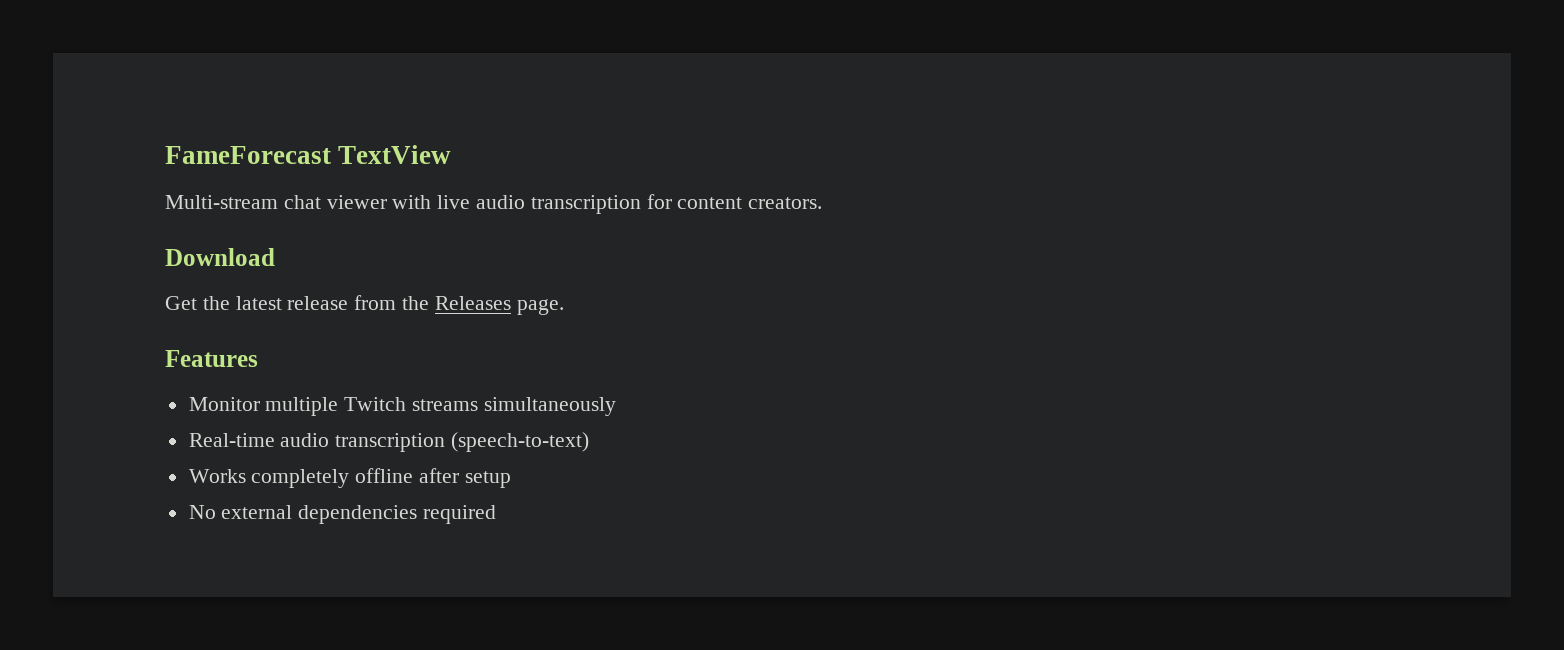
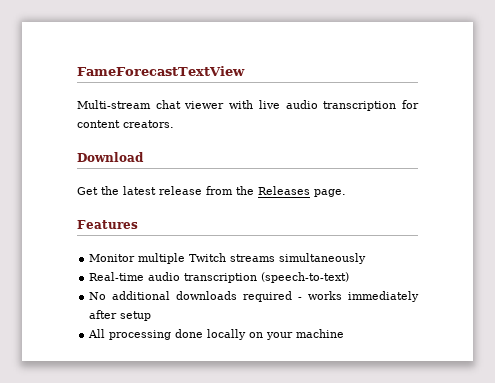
- FameForecast TextView
+ FameForecastTextView
- Works completely offline after setup
- No external dependencies required
+ No additional downloads required - works immediately after setup
+ All processing done locally on your machine

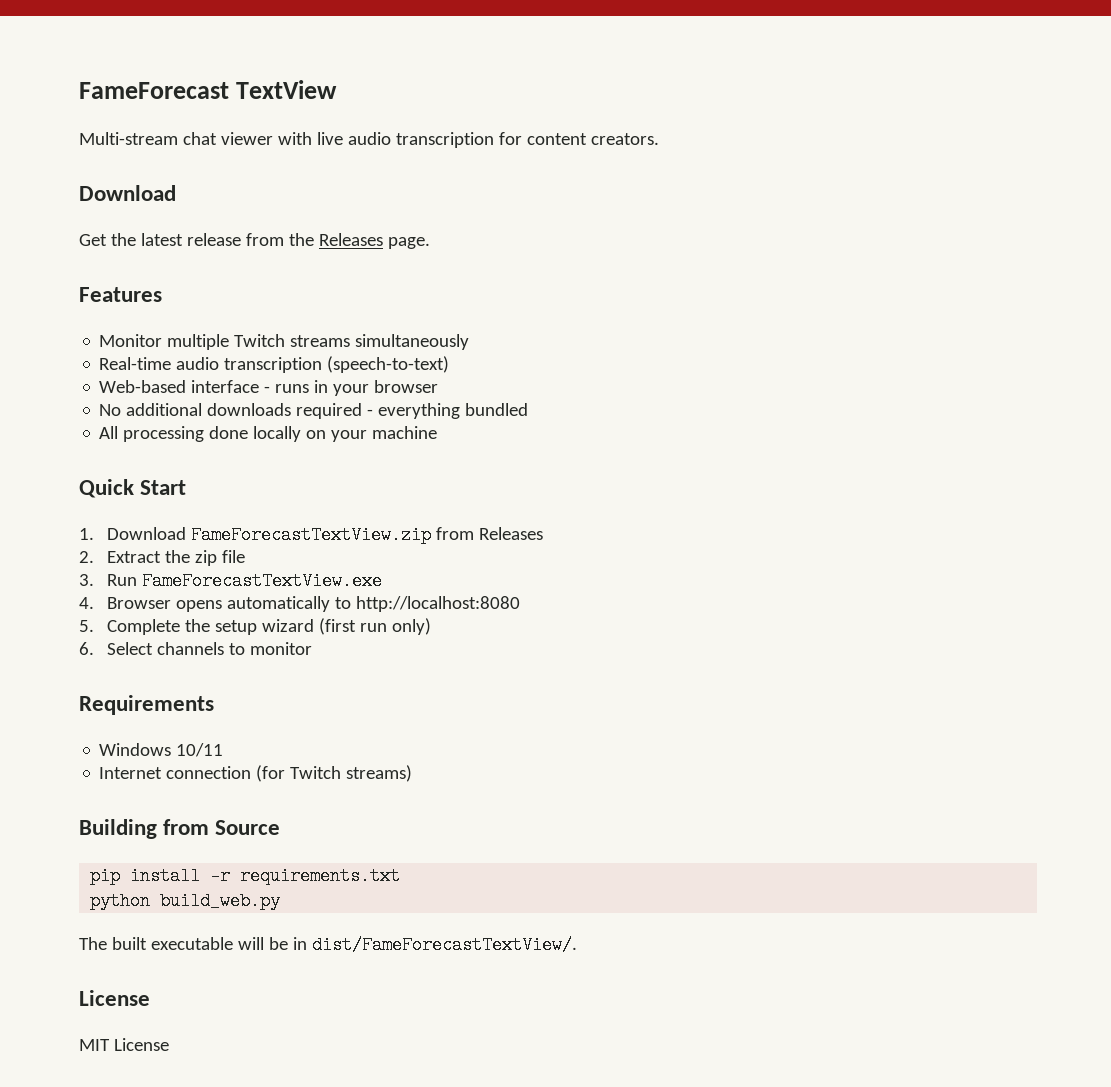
- FameForecastTextView
+ FameForecast TextView
+ Web-based interface - runs in your browser
- No additional downloads required - works immediately after setup
+ No additional downloads required - everything bundled
+ Quick Start
+ 1. Download FameForecastTextView.zip from Releases
+ 2. Extract the zip file
+ 3. Run FameForecastTextView.exe
+ 4. Browser opens automatically to http://localhost:8080
+ 5. Complete the setup wizard (first run only)
+ 6. Select channels to monitor
+ Requirements
+ Windows 10/11
+ Internet connection (for Twitch streams)
+ Building from Source
+ pip install -r requirements.txt
+ python build_web.py
+ The built executable will be in dist/FameForecastTextView/.
+ License
+ MIT License

